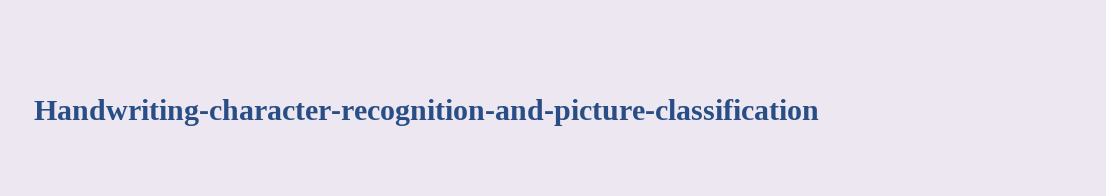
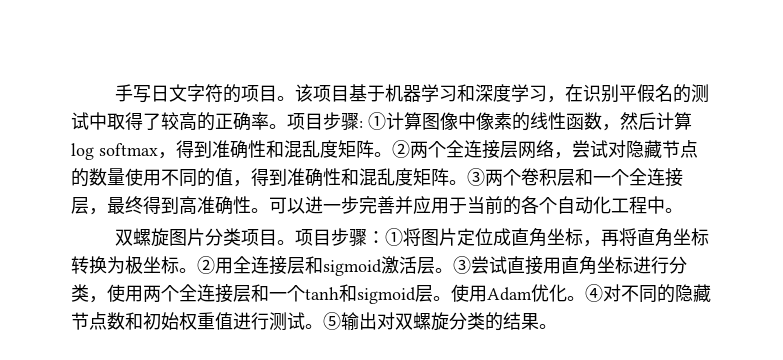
- Handwriting-character-recognition-and-picture-classification
+ 手写日文字符的项目。该项目基于机器学习和深度学习，在识别平假名的测试中取得了较高的正确率。项目步骤: ①计算图像中像素的线性函数，然后计算log softmax，得到准确性和混乱度矩阵。②两个全连接层网络，尝试对隐藏节点的数量使用不同的值，得到准确性和混乱度矩阵。③两个卷积层和一个全连接层，最终得到高准确性。可以进一步完善并应用于当前的各个自动化工程中。
+ 双螺旋图片分类项目。项目步骤：①将图片定位成直角坐标，再将直角坐标转换为极坐标。②用全连接层和sigmoid激活层。③尝试直接用直角坐标进行分类，使用两个全连接层和一个tanh和sigmoid层。使用Adam优化。④对不同的隐藏节点数和初始权重值进行测试。⑤输出对双螺旋分类的结果。

